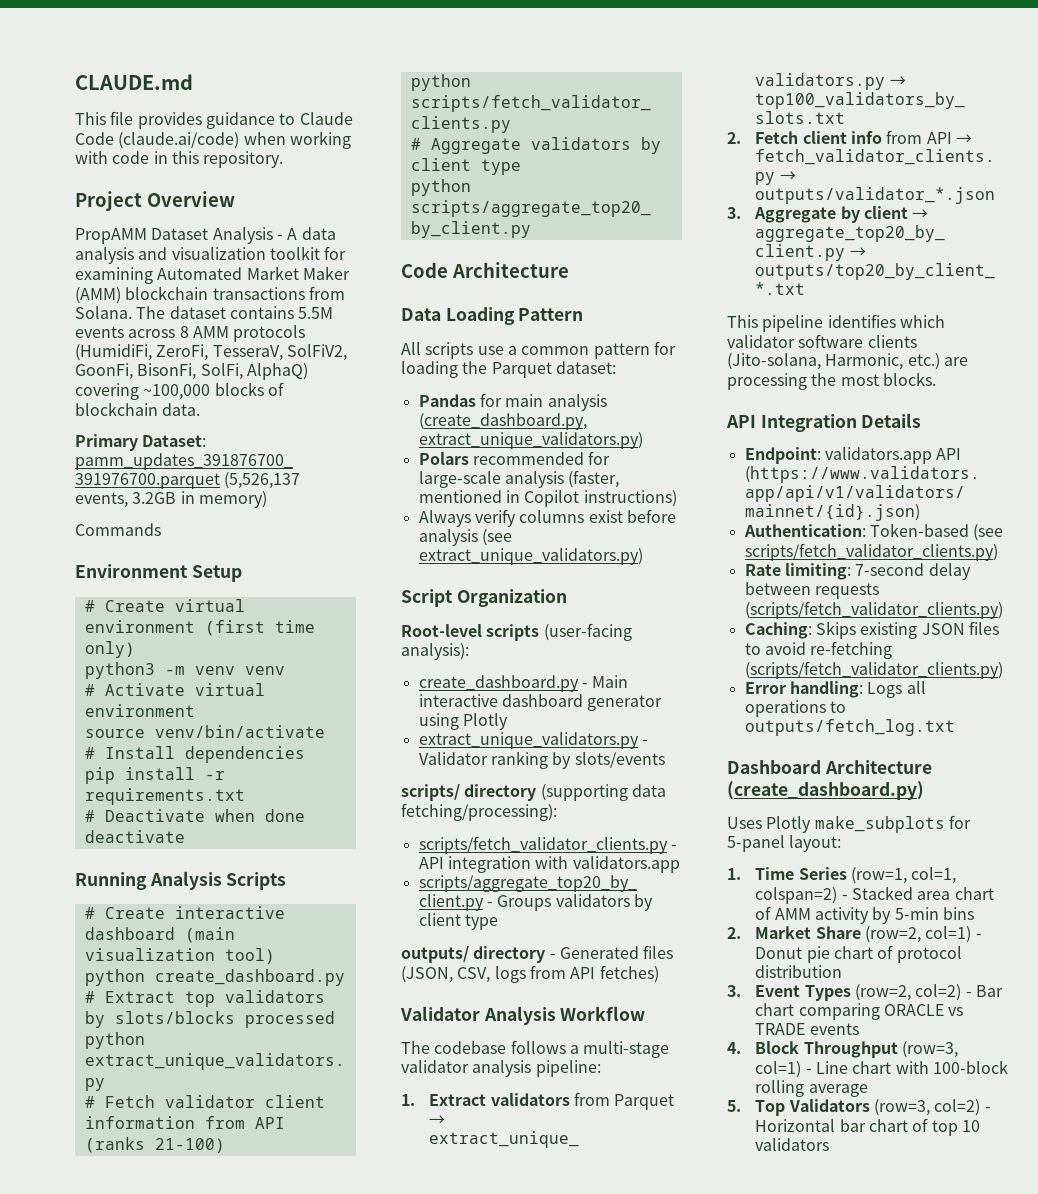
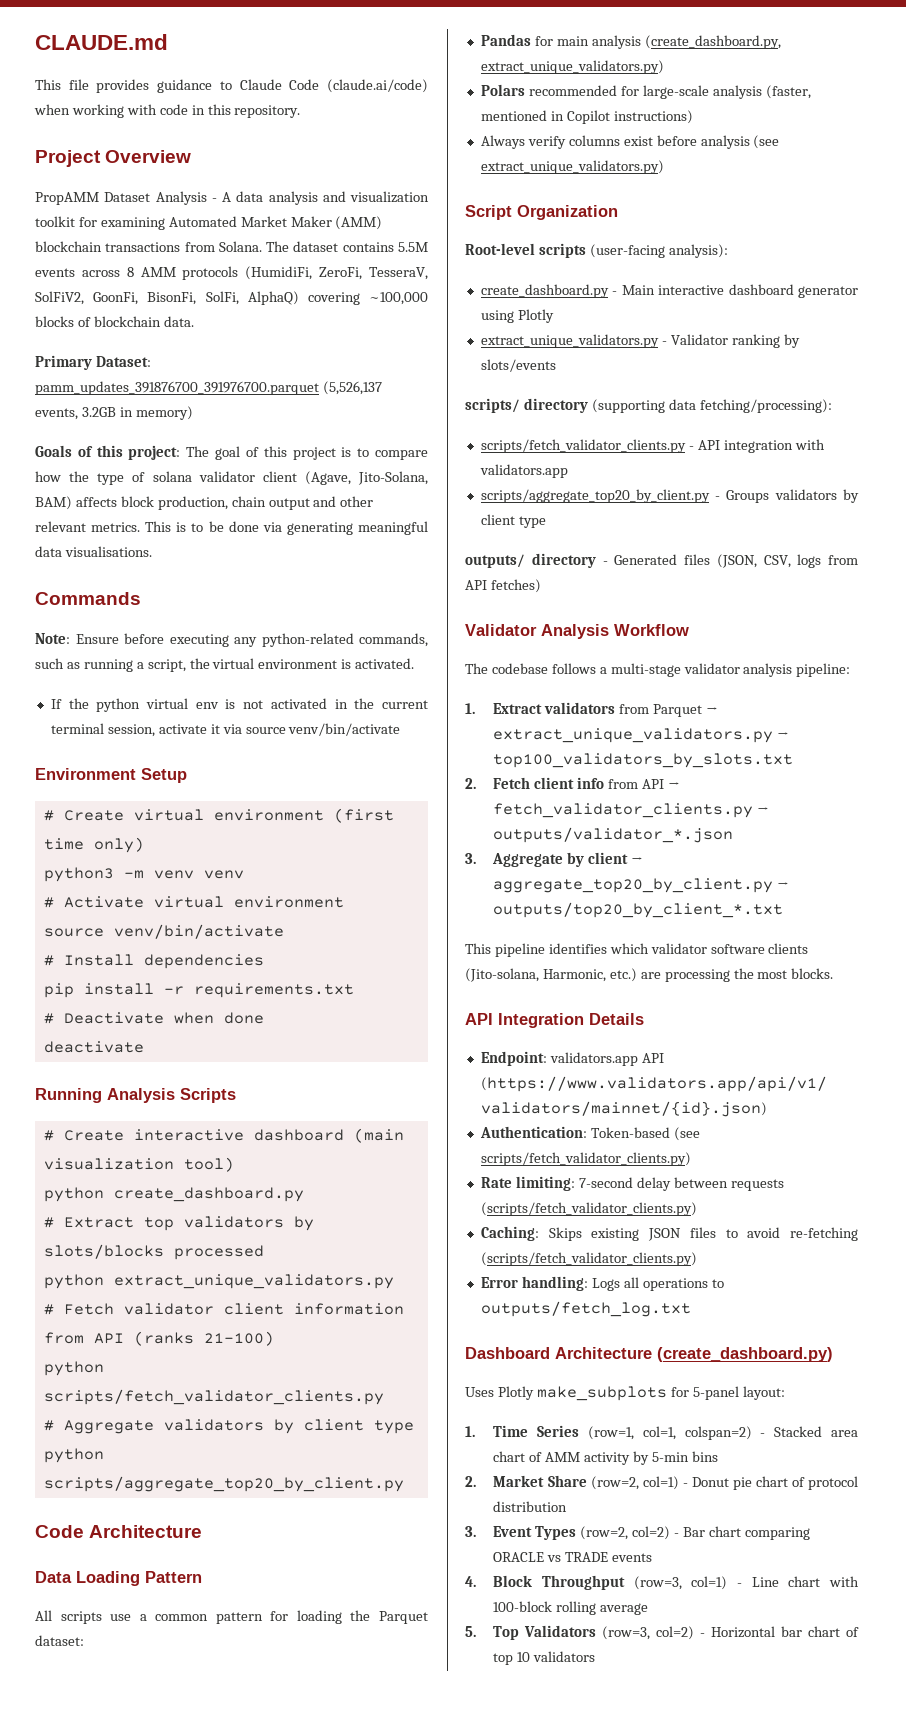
+ Goals of this project: The goal of this project is to compare how the type of solana validator client (Agave, Jito-Solana, BAM) affects block production, chain output and other relevant metrics. This is to be done via generating meaningful data visualisations.
  Commands
+ Note: Ensure before executing any python-related commands, such as running a script, the virtual environment is activated.
+ If the python virtual env is not activated in the current terminal session, activate it via source venv/bin/activate

